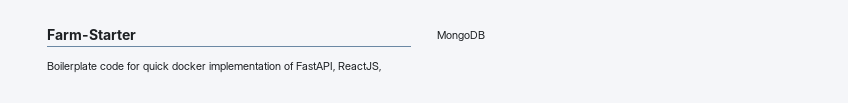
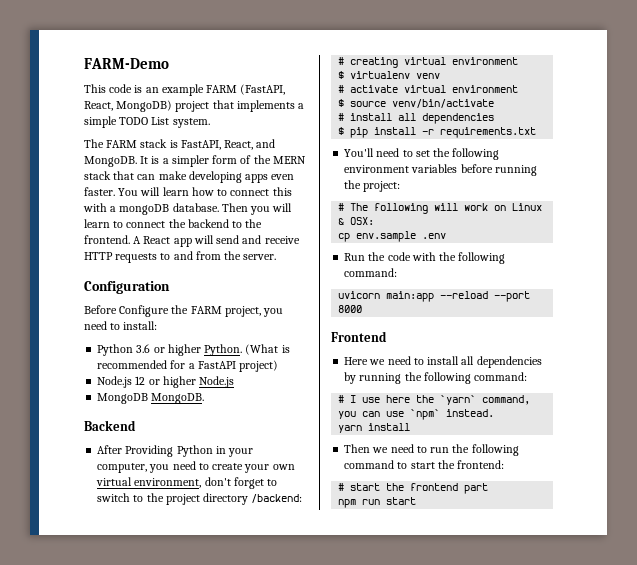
- Farm-Starter
- Boilerplate code for quick docker implementation of FastAPI, ReactJS, MongoDB
+ FARM-Demo
+ This code is an example FARM (FastAPI, React, MongoDB) project that implements a simple TODO List system.
+ The FARM stack is FastAPI, React, and MongoDB. It is a simpler form of the MERN stack that can make developing apps even faster. You will learn how to connect this with a mongoDB database. Then you will learn to connect the backend to the frontend. A React app will send and receive HTTP requests to and from the server.
+ Configuration
+ Before Configure the FARM project, you need to install:
+ Python 3.6 or higher Python. (What is recommended for a FastAPI project)
+ Node.js 12 or higher Node.js
+ MongoDB MongoDB.
+ Backend
+ After Providing Python in your computer, you need to create your own virtual environment, don't forget to switch to the project directory /backend:
+ # creating virtual environment
+ $ virtualenv venv
+ # activate virtual environment
+ $ source venv/bin/activate
+ # install all dependencies
+ $ pip install -r requirements.txt
+ You'll need to set the following environment variables before running the project:
+ # The following will work on Linux & OSX:
+ cp env.sample .env
+ Run the code with the following command:
+ uvicorn main:app --reload --port 8000
+ Frontend
+ Here we need to install all dependencies by running the following command:
+ # I use here the `yarn` command, you can use `npm` instead.
+ yarn install
+ Then we need to run the following command to start the frontend:
+ # start the frontend part
+ npm run start

